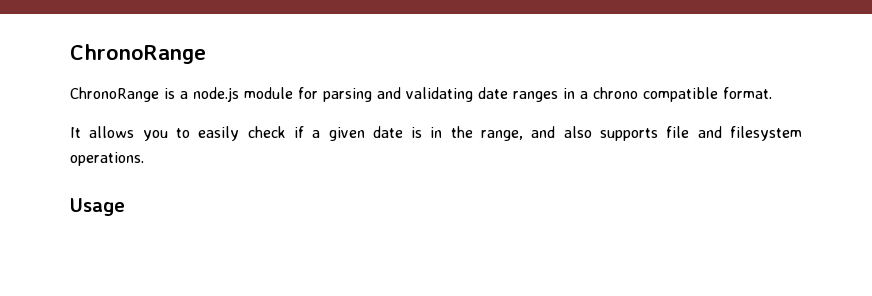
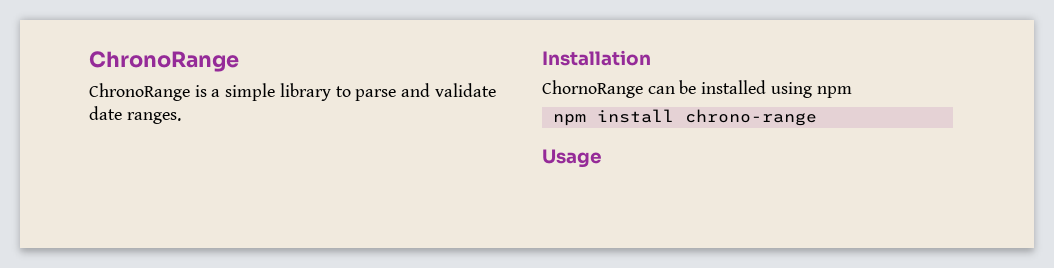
- ChronoRange is a node.js module for parsing and validating date ranges in a chrono compatible format.
- It allows you to easily check if a given date is in the range, and also supports file and filesystem operations.
+ ChronoRange is a simple library to parse and validate date ranges.
+ Installation
+ ChornoRange can be installed using npm
+ npm install chrono-range

